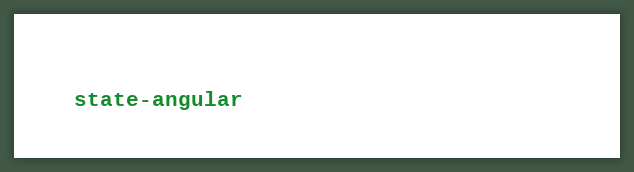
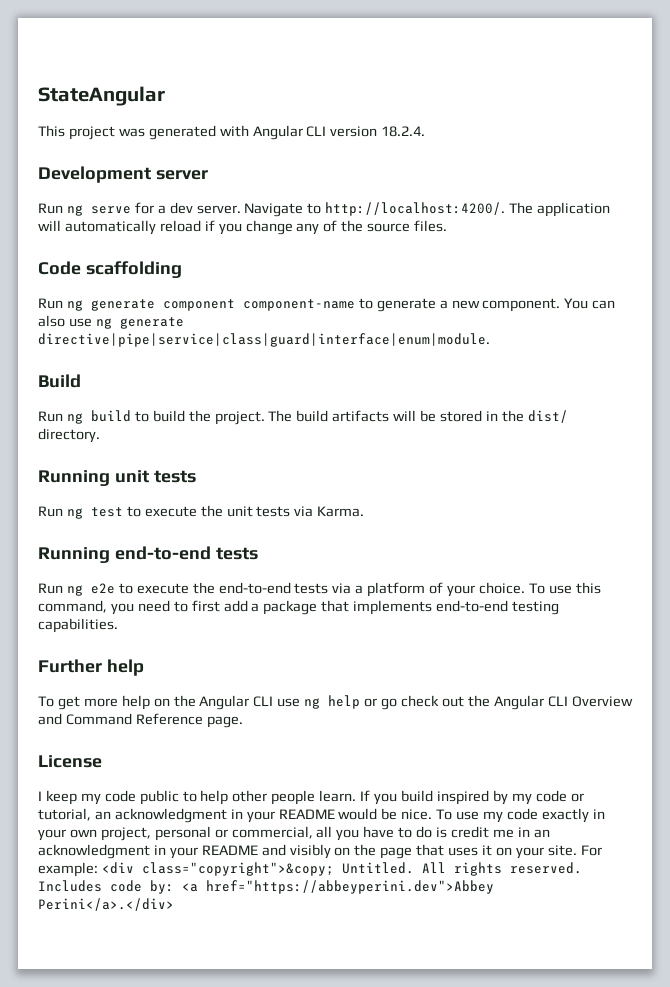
- state-angular
+ StateAngular
+ This project was generated with Angular CLI version 18.2.4.
+ Development server
+ Run ng serve for a dev server. Navigate to http://localhost:4200/. The application will automatically reload if you change any of the source files.
+ Code scaffolding
+ Run ng generate component component-name to generate a new component. You can also use ng generate directive|pipe|service|class|guard|interface|enum|module.
+ Build
+ Run ng build to build the project. The build artifacts will be stored in the dist/ directory.
+ Running unit tests
+ Run ng test to execute the unit tests via Karma.
+ Running end-to-end tests
+ Run ng e2e to execute the end-to-end tests via a platform of your choice. To use this command, you need to first add a package that implements end-to-end testing capabilities.
+ Further help
+ To get more help on the Angular CLI use ng help or go check out the Angular CLI Overview and Command Reference page.
+ License
+ I keep my code public to help other people learn. If you build inspired by my code or tutorial, an acknowledgment in your README would be nice. To use my code exactly in your own project, personal or commercial, all you have to do is credit me in an acknowledgment in your README and visibly on the page that uses it on your site. For example: <div class="copyright">&copy; Untitled. All rights reserved. Includes code by: <a href="https://abbeyperini.dev">Abbey Perini</a>.</div>

